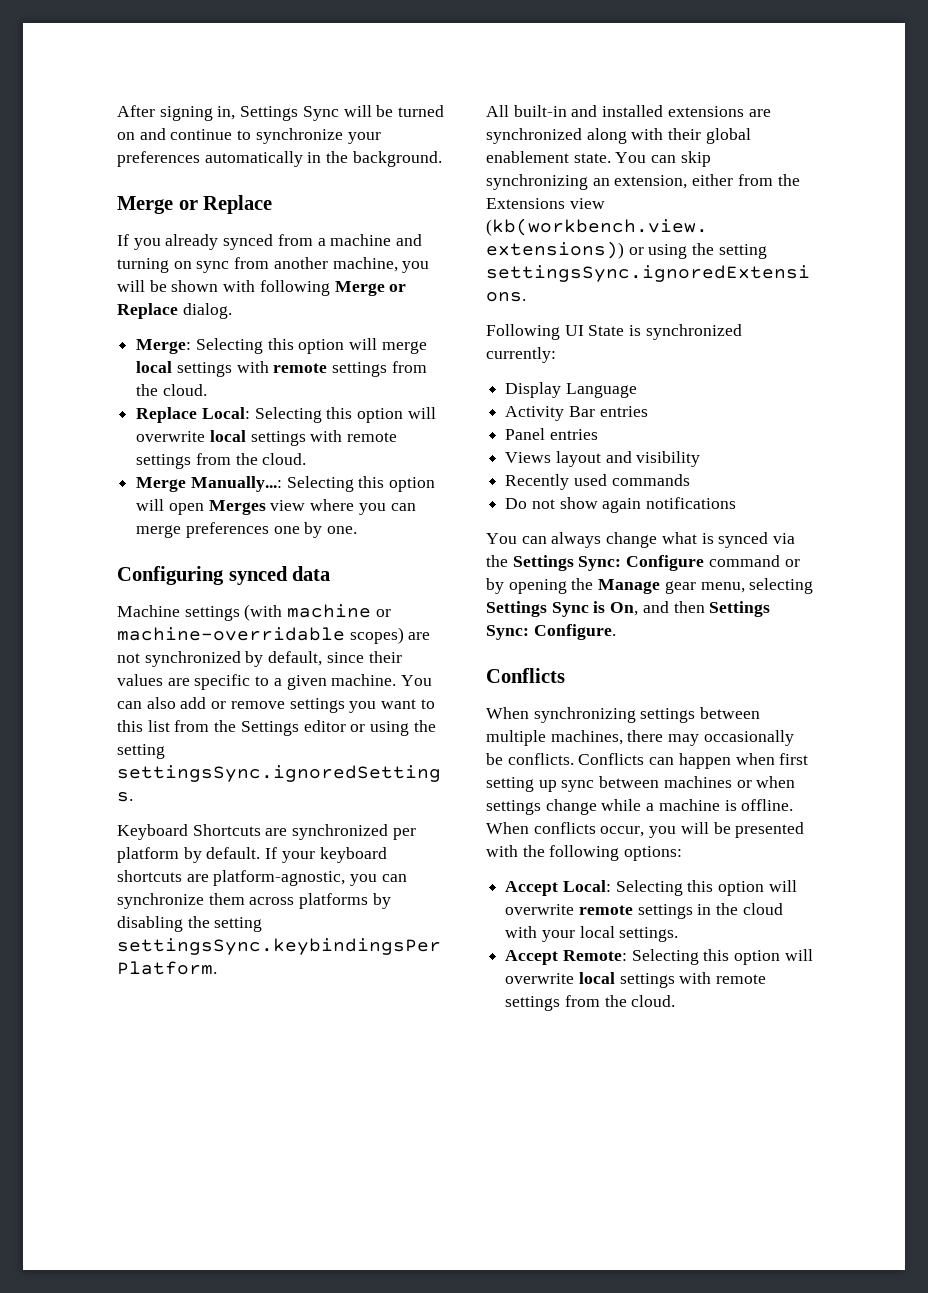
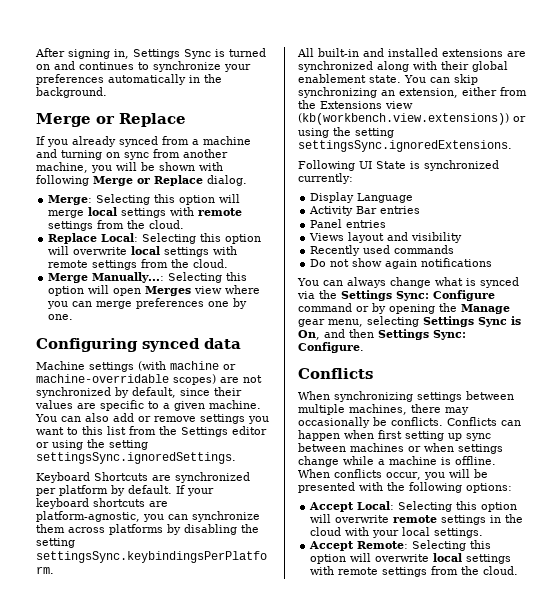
- After signing in, Settings Sync will be turned on and continue to synchronize your preferences automatically in the background.
+ After signing in, Settings Sync is turned on and continues to synchronize your preferences automatically in the background.

